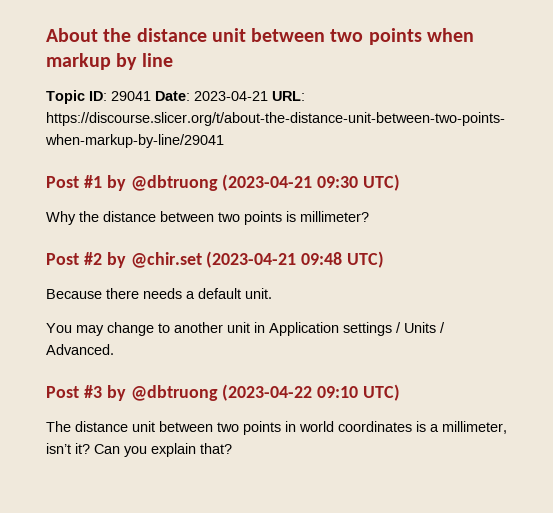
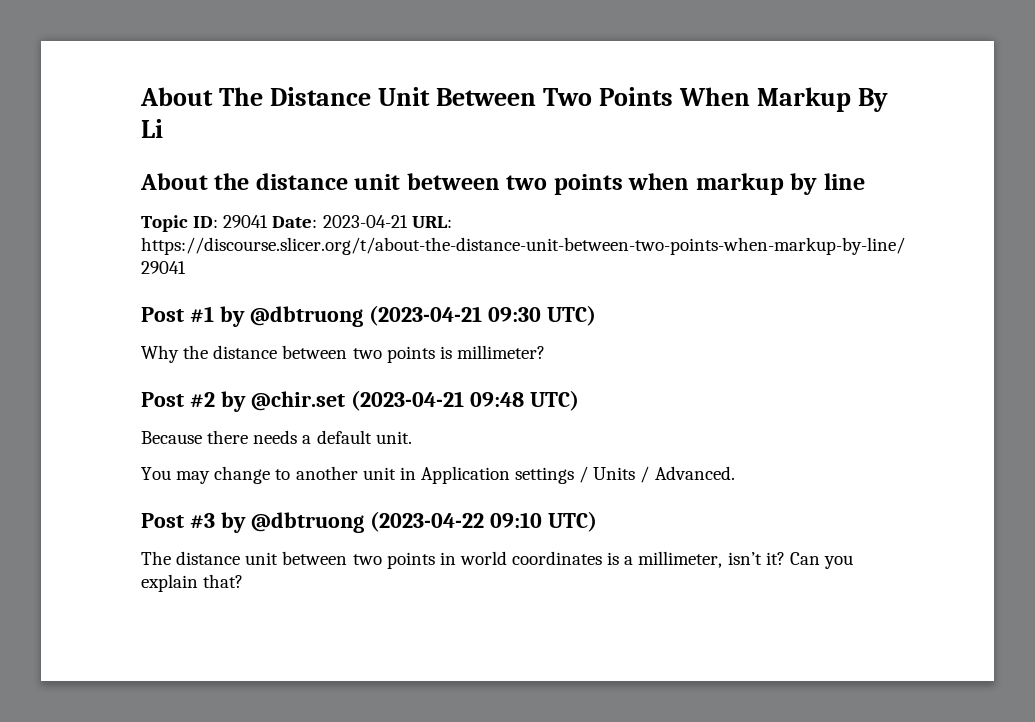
+ About The Distance Unit Between Two Points When Markup By Li

